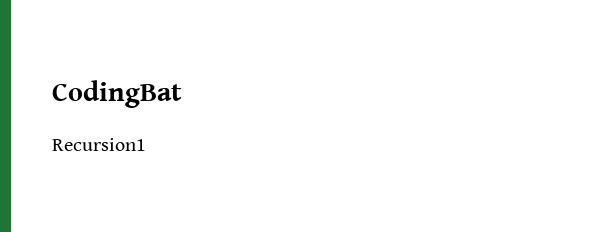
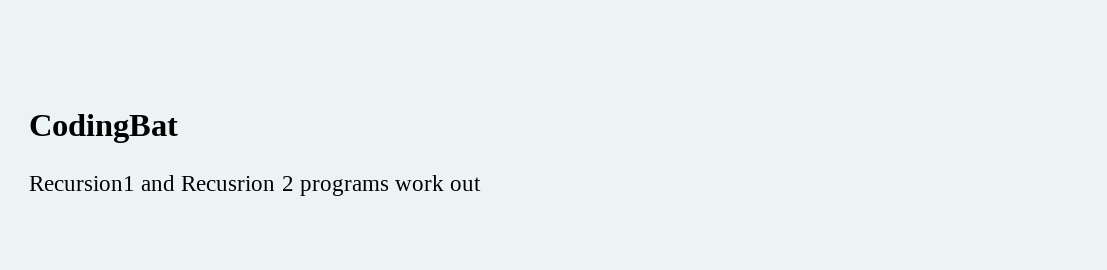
- Recursion1
+ Recursion1 and Recusrion 2 programs work out

